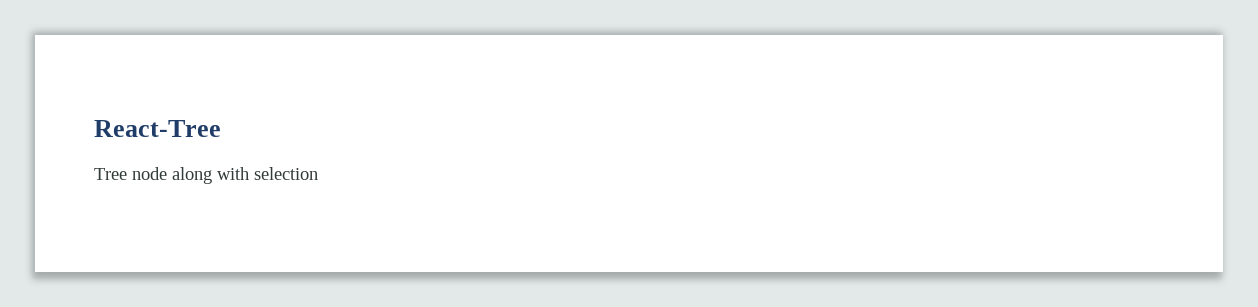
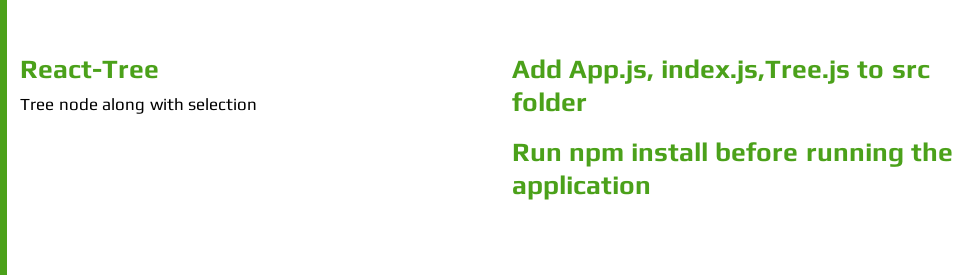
+ Add App.js, index.js,Tree.js to src folder
+ Run npm install before running the application

